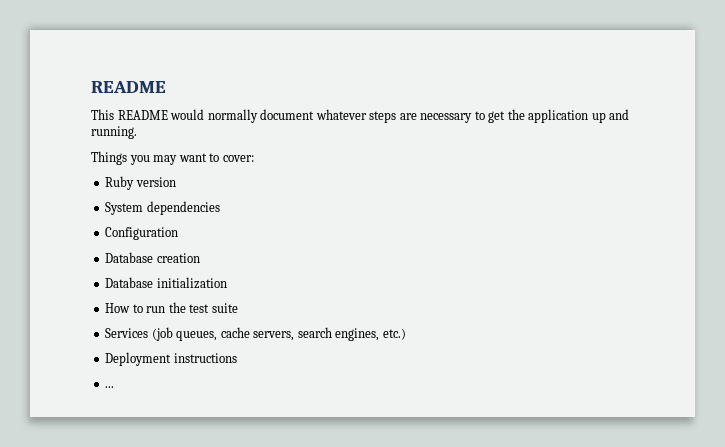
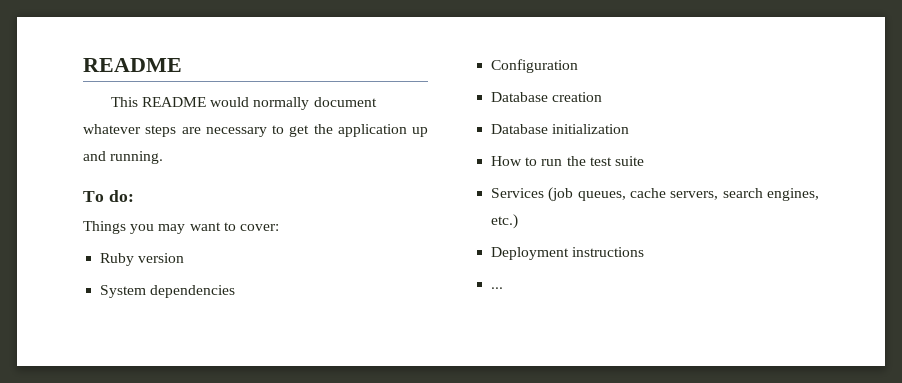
+ To do:

